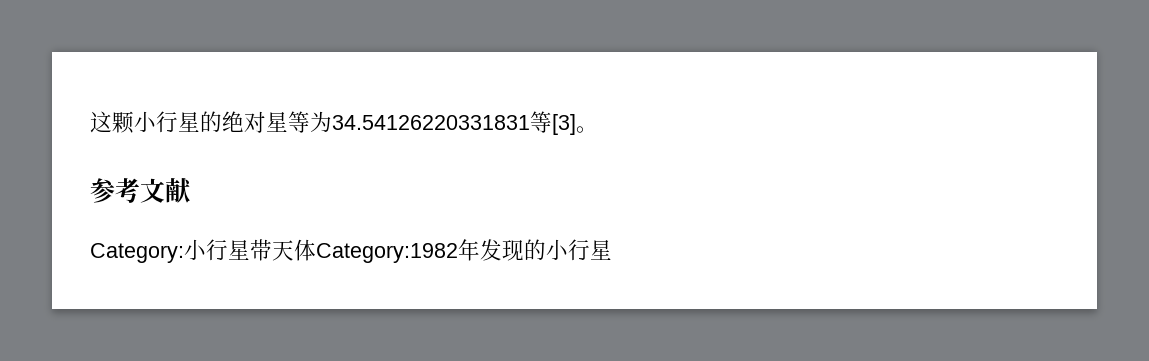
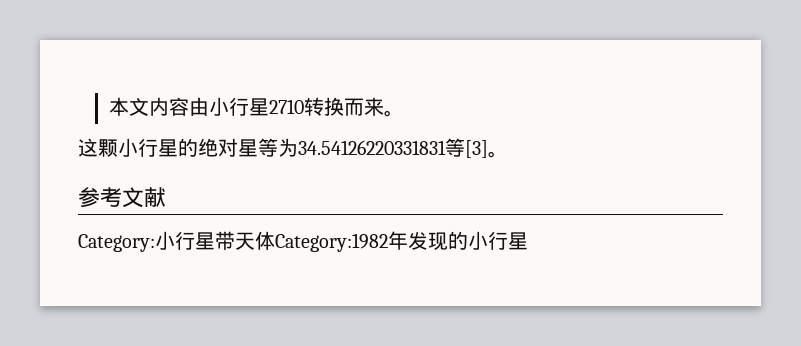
+ 本文内容由小行星2710转换而来。

